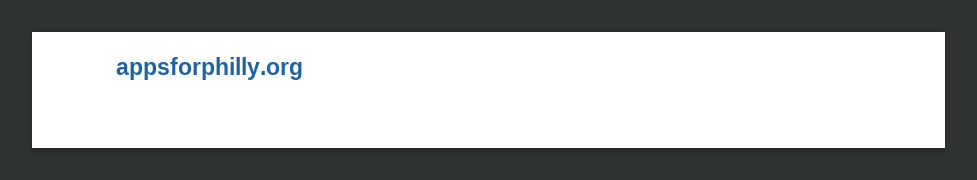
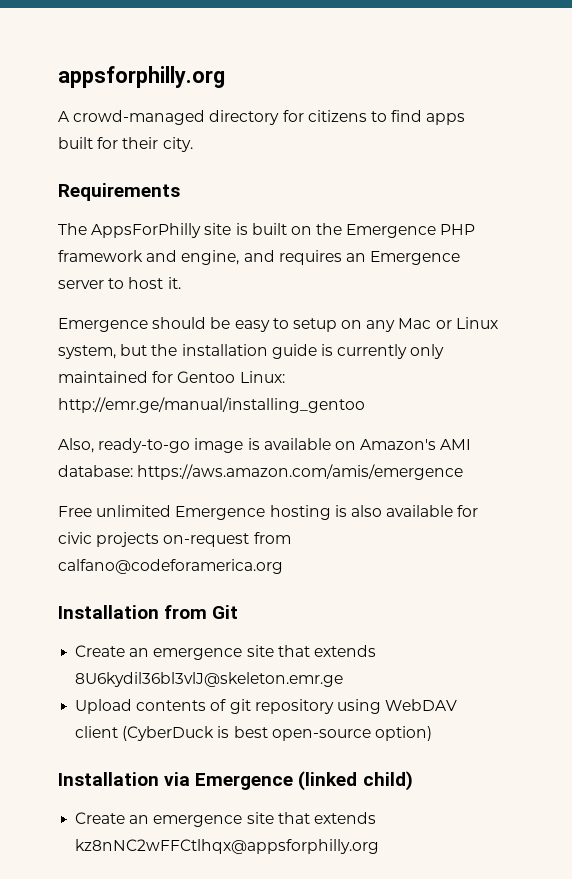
+ A crowd-managed directory for citizens to find apps built for their city.
+ Requirements
+ The AppsForPhilly site is built on the Emergence PHP framework and engine, and requires an Emergence server to host it.
+ Emergence should be easy to setup on any Mac or Linux system, but the installation guide is currently only maintained for Gentoo Linux: http://emr.ge/manual/installing_gentoo
+ Also, ready-to-go image is available on Amazon's AMI database: https://aws.amazon.com/amis/emergence
+ Free unlimited Emergence hosting is also available for civic projects on-request from calfano@codeforamerica.org
+ Installation from Git
+ Create an emergence site that extends 8U6kydil36bl3vlJ@skeleton.emr.ge
+ Upload contents of git repository using WebDAV client (CyberDuck is best open-source option)
+ Installation via Emergence (linked child)
+ Create an emergence site that extends kz8nNC2wFFCtlhqx@appsforphilly.org

